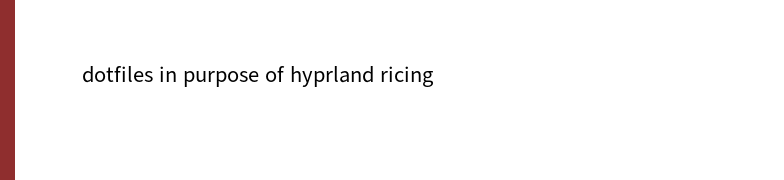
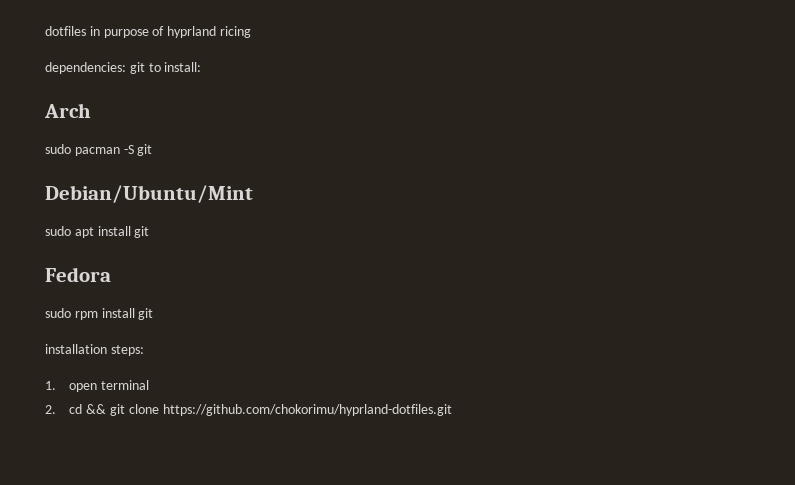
+ dependencies: git to install:
+ Arch
+ sudo pacman -S git
+ Debian/Ubuntu/Mint
+ sudo apt install git
+ Fedora
+ sudo rpm install git
+ installation steps:
+ 1. open terminal
+ 2. cd && git clone https://github.com/chokorimu/hyprland-dotfiles.git

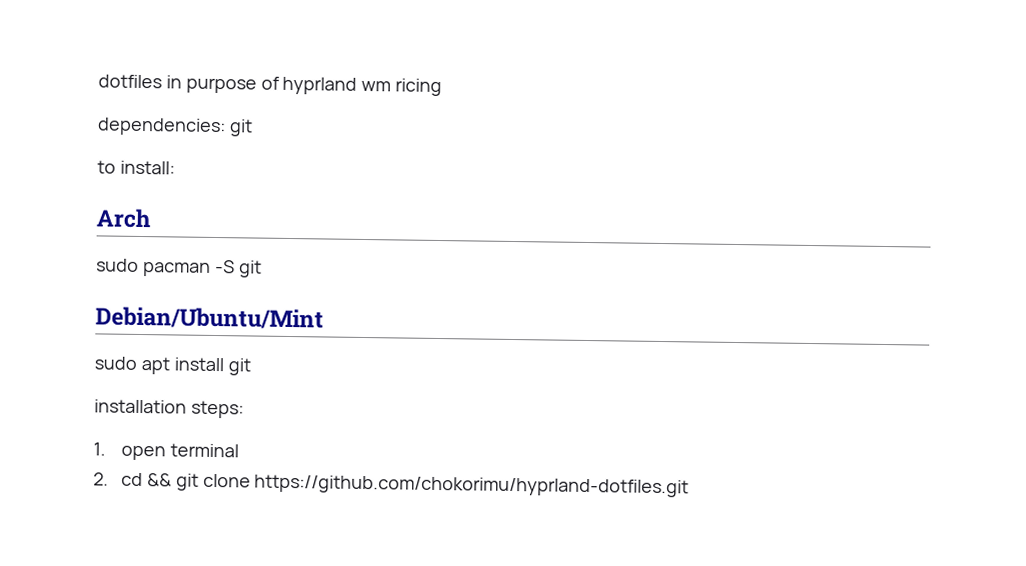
- dotfiles in purpose of hyprland ricing
+ dotfiles in purpose of hyprland wm ricing
- dependencies: git to install:
+ dependencies: git
+ to install:
- Fedora
- sudo rpm install git

